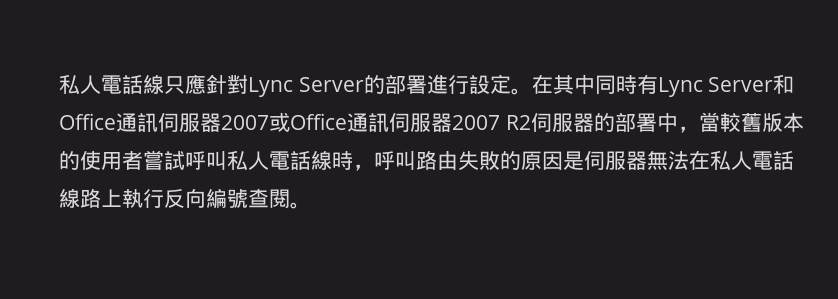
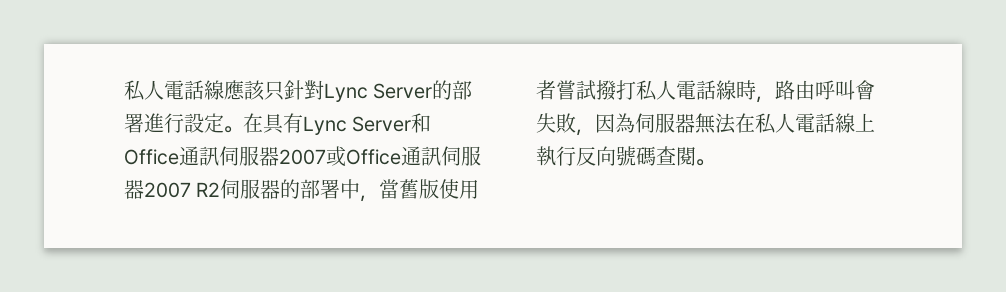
- 私人電話線只應針對Lync Server的部署進行設定。
+ 私人電話線應該只針對Lync Server的部署進行設定。
- 在其中同時有Lync Server和Office通訊伺服器2007或Office通訊伺服器2007 R2伺服器的部署中，當較舊版本的使用者嘗試呼叫私人電話線時，呼叫路由失敗的原因是伺服器無法在私人電話線路上執行反向編號查閱。
+ 在具有Lync Server和Office通訊伺服器2007或Office通訊伺服器2007 R2伺服器的部署中，當舊版使用者嘗試撥打私人電話線時，路由呼叫會失敗，因為伺服器無法在私人電話線上執行反向號碼查閱。

